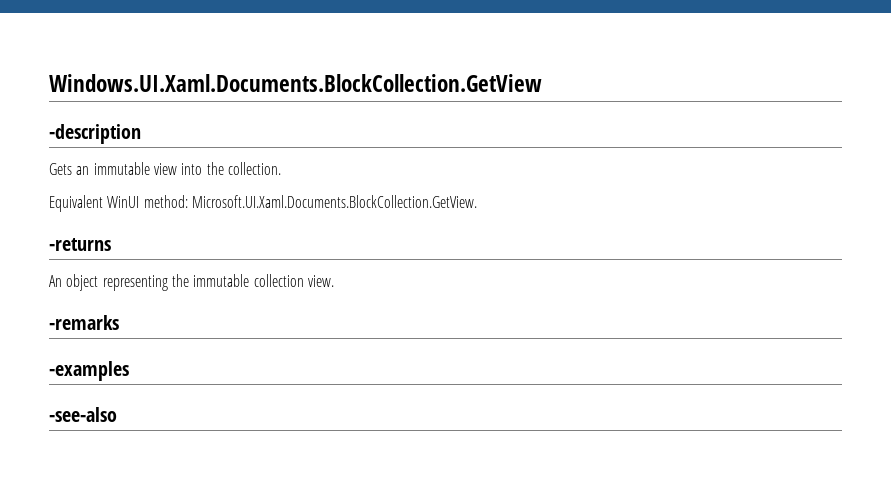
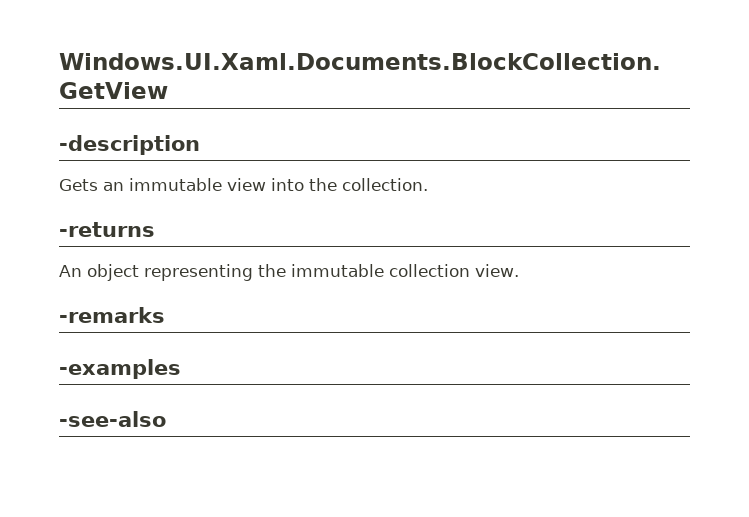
- Equivalent WinUI method: Microsoft.UI.Xaml.Documents.BlockCollection.GetView.

